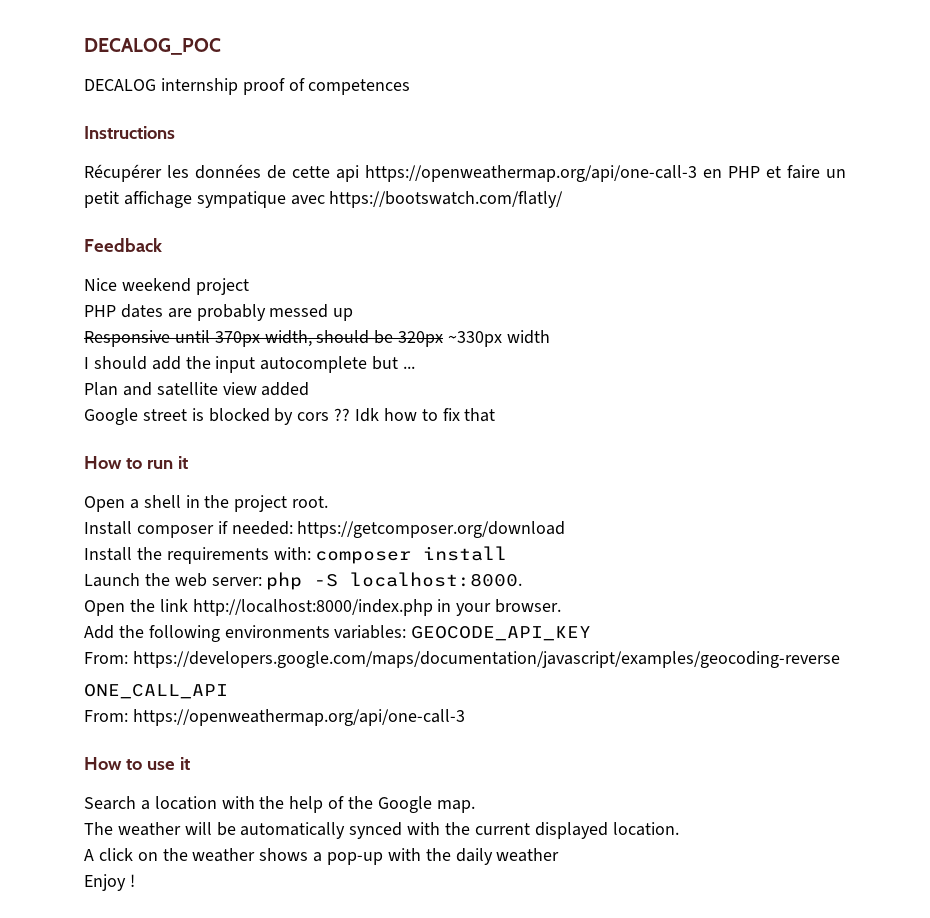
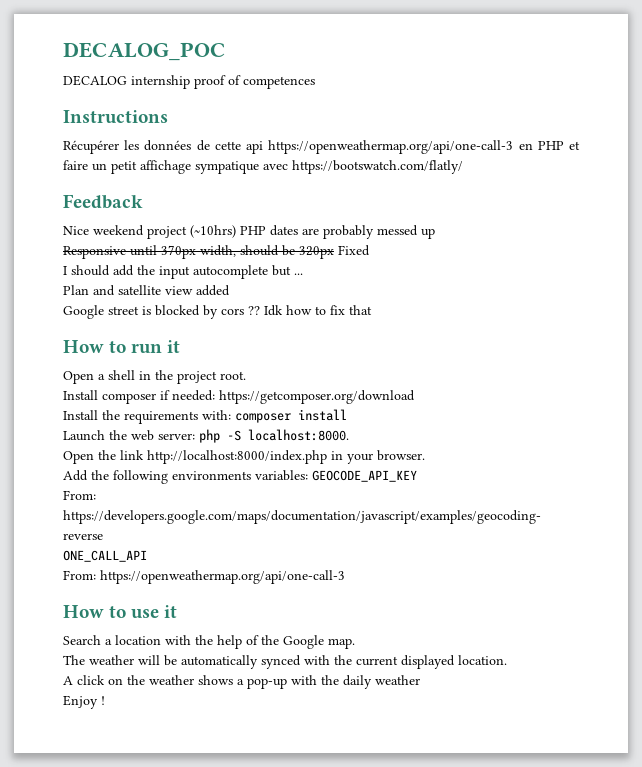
- Nice weekend project
- PHP dates are probably messed up
+ Nice weekend project (~10hrs) PHP dates are probably messed up
- Responsive until 370px width, should be 320px ~330px width
+ Responsive until 370px width, should be 320px Fixed

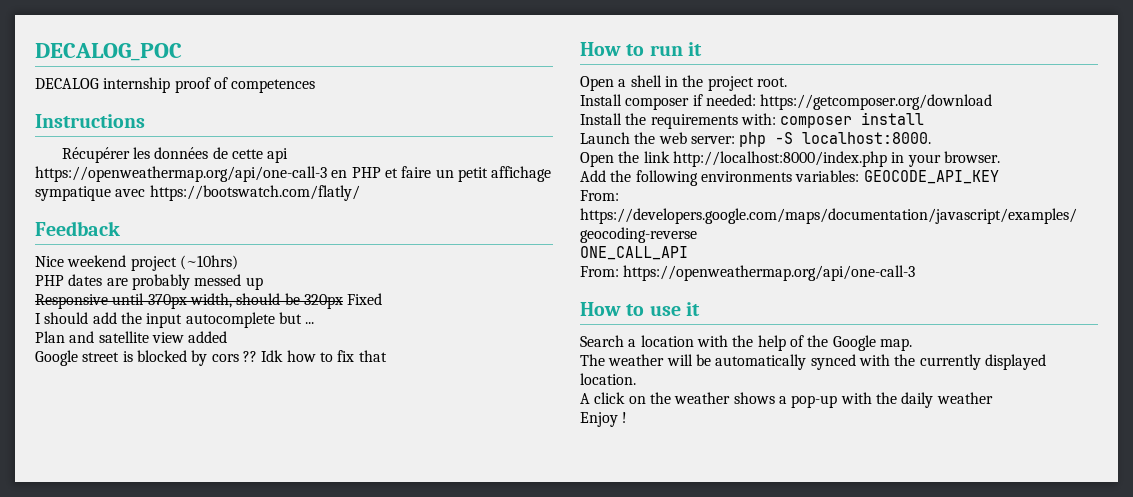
- Nice weekend project (~10hrs) PHP dates are probably messed up
+ Nice weekend project (~10hrs)
+ PHP dates are probably messed up
- The weather will be automatically synced with the current displayed location.
+ The weather will be automatically synced with the currently displayed location.

